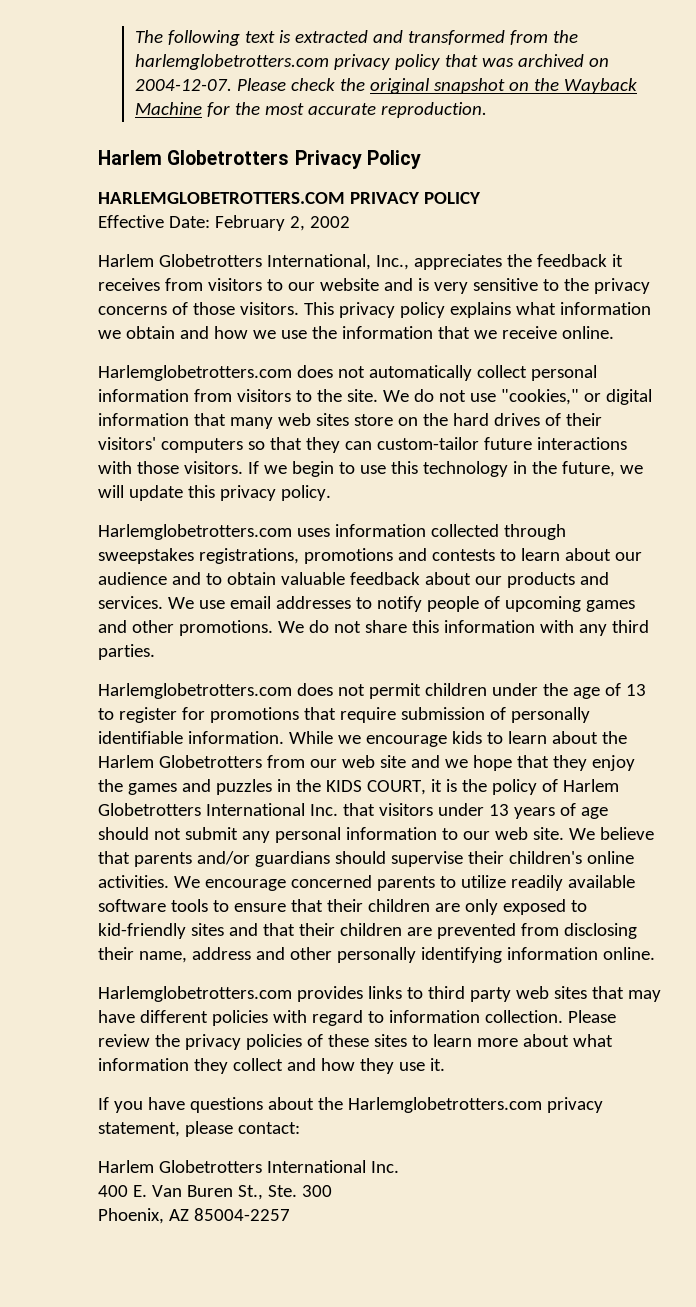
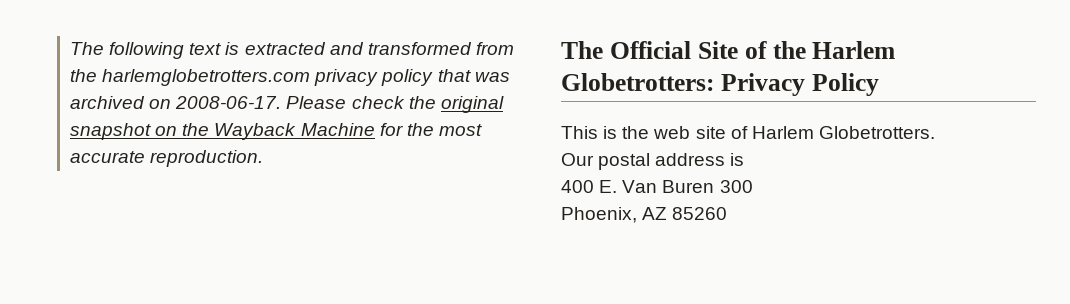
- The following text is extracted and transformed from the harlemglobetrotters.com privacy policy that was archived on 2004-12-07.
+ The following text is extracted and transformed from the harlemglobetrotters.com privacy policy that was archived on 2008-06-17.
- Harlem Globetrotters Privacy Policy
- HARLEMGLOBETROTTERS.COM PRIVACY POLICY
- Effective Date: February 2, 2002
- Harlem Globetrotters International, Inc., appreciates the feedback it receives from visitors to our website and is very sensitive to the privacy concerns of those visitors. This privacy policy explains what information we obtain and how we use the information that we receive online.
- Harlemglobetrotters.com does not automatically collect personal information from visitors to the site. We do not use "cookies," or digital information that many web sites store on the hard drives of their visitors' computers so that they can custom-tailor future interactions with those visitors. If we begin to use this technology in the future, we will update this privacy policy.
- Harlemglobetrotters.com uses information collected through sweepstakes registrations, promotions and contests to learn about our audience and to obtain valuable feedback about our products and services. We use email addresses to notify people of upcoming games and other promotions. We do not share this information with any third parties.
- Harlemglobetrotters.com does not permit children under the age of 13 to register for promotions that require submission of personally identifiable information. While we encourage kids to learn about the Harlem Globetrotters from our web site and we hope that they enjoy the games and puzzles in the KIDS COURT, it is the policy of Harlem Globetrotters International Inc. that visitors under 13 years of age should not submit any personal information to our web site. We believe that parents and/or guardians should supervise their children's online activities. We encourage concerned parents to utilize readily available software tools to ensure that their children are only exposed to kid-friendly sites and that their children are prevented from disclosing their name, address and other personally identifying information online.
- Harlemglobetrotters.com provides links to third party web sites that may have different policies with regard to information collection. Please review the privacy policies of these sites to learn more about what information they collect and how they use it.
- If you have questions about the Harlemglobetrotters.com privacy statement, please contact:
- Harlem Globetrotters International Inc.
+ The Official Site of the Harlem Globetrotters: Privacy Policy
+ This is the web site of Harlem Globetrotters.
+ Our postal address is
- 400 E. Van Buren St., Ste. 300
+ 400 E. Van Buren 300
- Phoenix, AZ 85004-2257
+ Phoenix, AZ 85260

